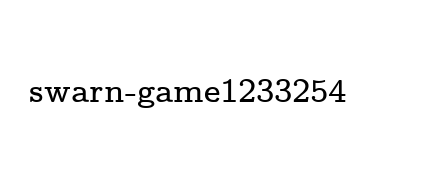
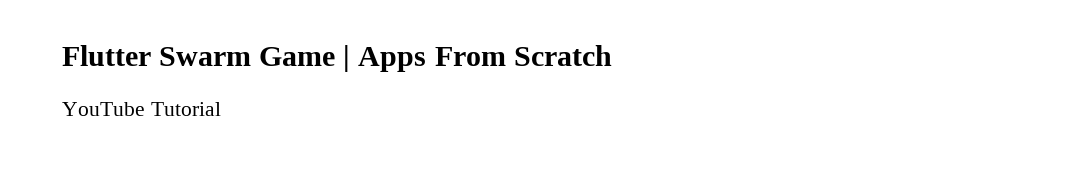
- swarn-game1233254
+ Flutter Swarm Game | Apps From Scratch
+ YouTube Tutorial

